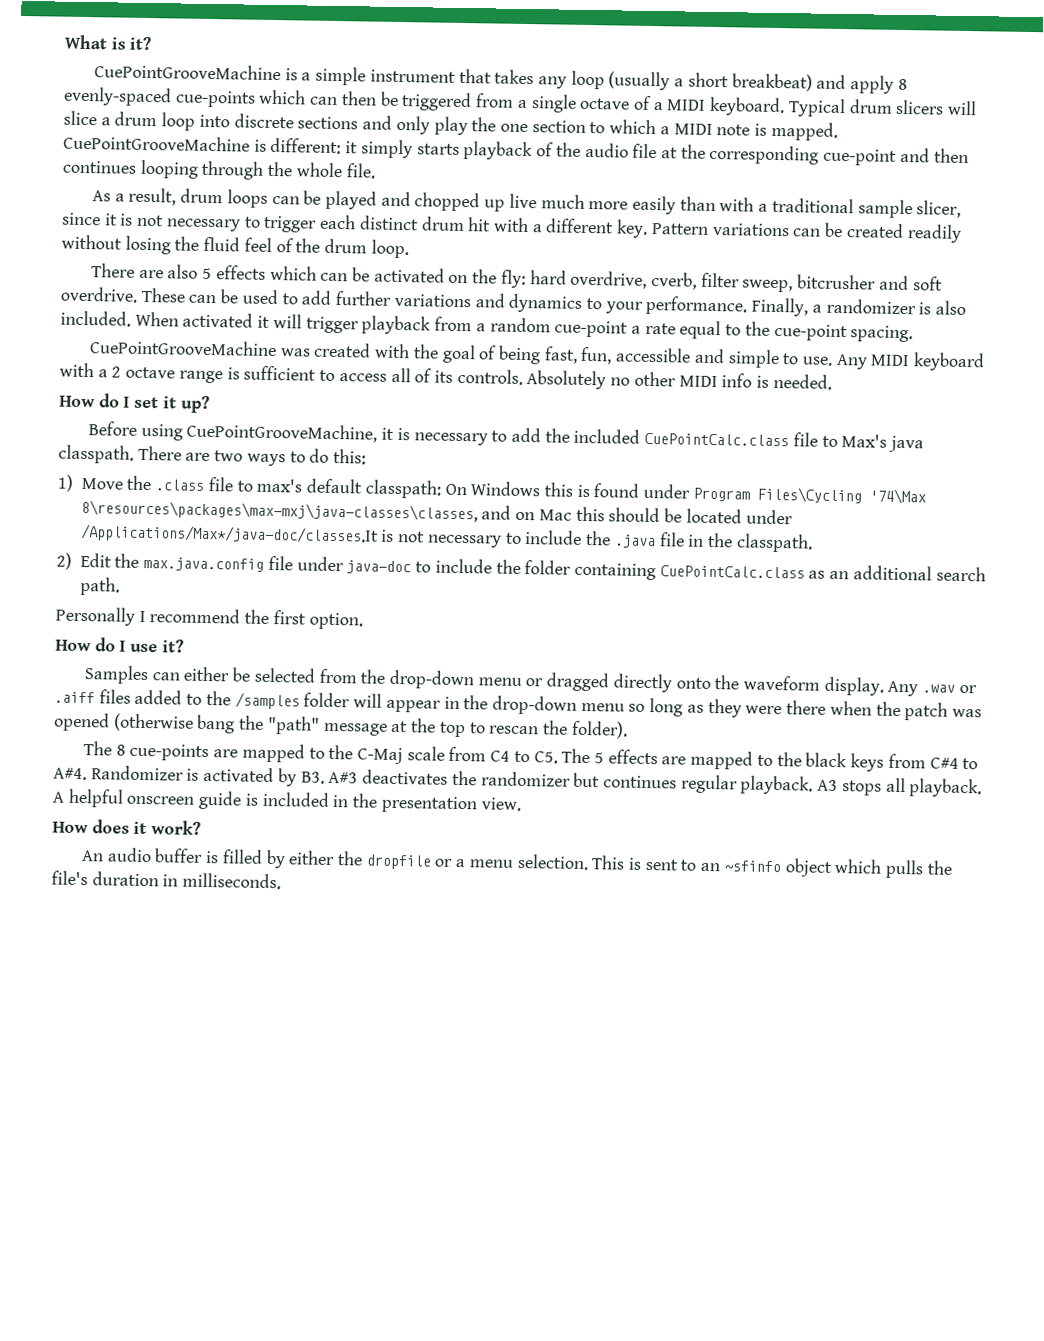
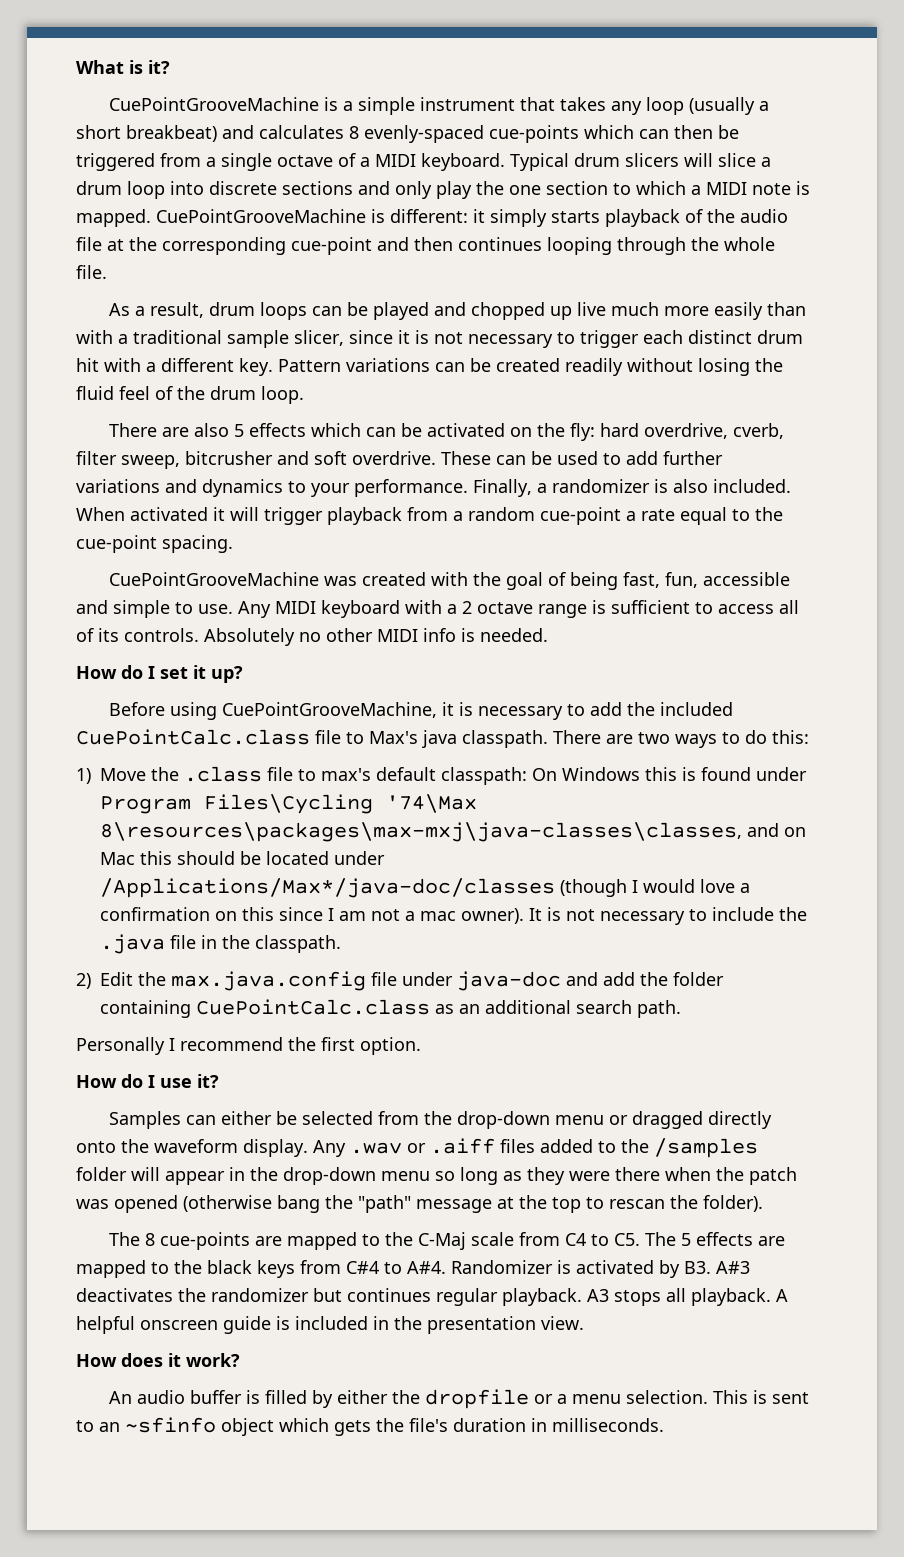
- CuePointGrooveMachine is a simple instrument that takes any loop (usually a short breakbeat) and apply 8 evenly-spaced cue-points which can then be triggered from a single octave of a MIDI keyboard.
+ CuePointGrooveMachine is a simple instrument that takes any loop (usually a short breakbeat) and calculates 8 evenly-spaced cue-points which can then be triggered from a single octave of a MIDI keyboard.
- 1) Move the .class file to max's default classpath: On Windows this is found under Program Files\Cycling '74\Max 8\resources\packages\max-mxj\java-classes\classes, and on Mac this should be located under /Applications/Max*/java-doc/classes.It is not necessary to include the .java file in the classpath.
+ 1) Move the .class file to max's default classpath: On Windows this is found under Program Files\Cycling '74\Max 8\resources\packages\max-mxj\java-classes\classes, and on Mac this should be located under /Applications/Max*/java-doc/classes (though I would love a confirmation on this since I am not a mac owner). It is not necessary to include the .java file in the classpath.
- 2) Edit the max.java.config file under java-doc to include the folder containing CuePointCalc.class as an additional search path.
+ 2) Edit the max.java.config file under java-doc and add the folder containing CuePointCalc.class as an additional search path.
- This is sent to an ~sfinfo object which pulls the file's duration in milliseconds.
+ This is sent to an ~sfinfo object which gets the file's duration in milliseconds.

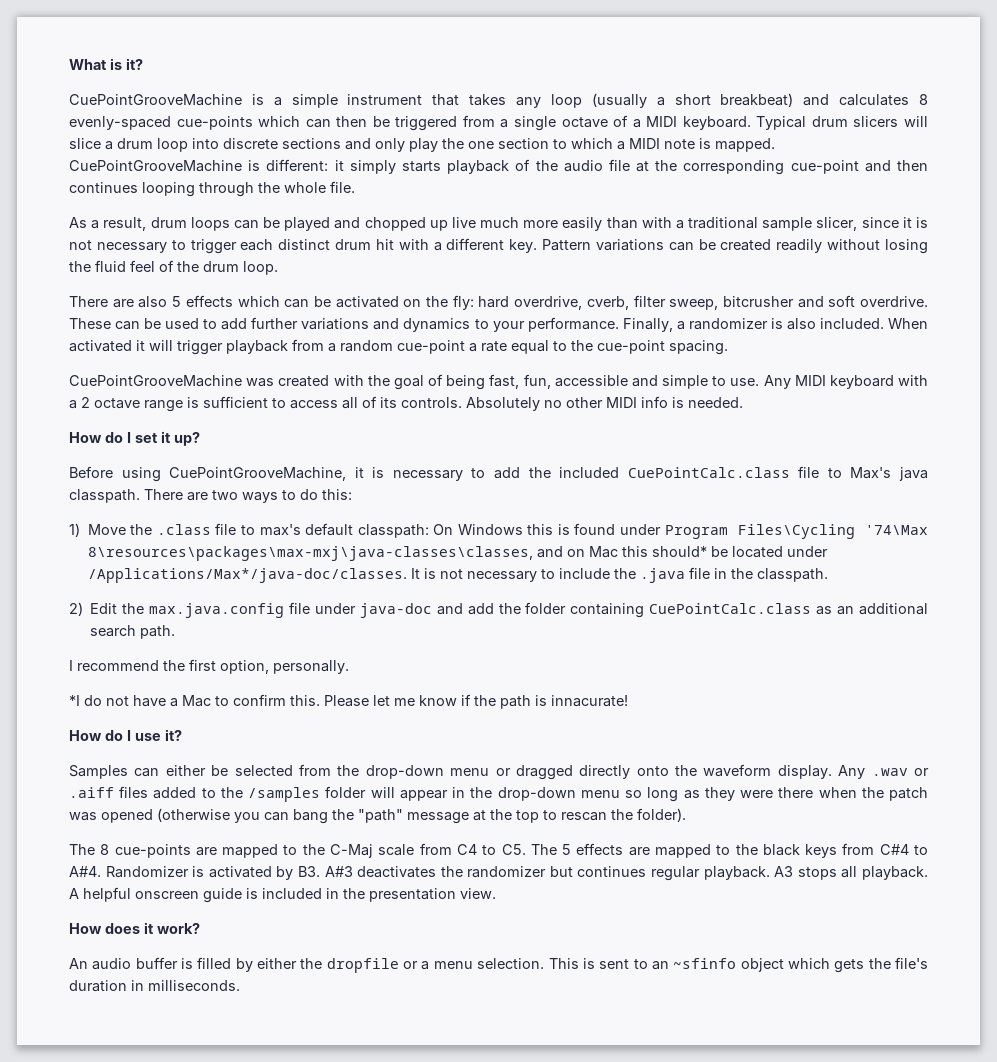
- 1) Move the .class file to max's default classpath: On Windows this is found under Program Files\Cycling '74\Max 8\resources\packages\max-mxj\java-classes\classes, and on Mac this should be located under /Applications/Max*/java-doc/classes (though I would love a confirmation on this since I am not a mac owner).
+ 1) Move the .class file to max's default classpath: On Windows this is found under Program Files\Cycling '74\Max 8\resources\packages\max-mxj\java-classes\classes, and on Mac this should* be located under /Applications/Max*/java-doc/classes.
- Personally I recommend the first option.
+ I recommend the first option, personally.
+ *I do not have a Mac to confirm this. Please let me know if the path is innacurate!
- Any .wav or .aiff files added to the /samples folder will appear in the drop-down menu so long as they were there when the patch was opened (otherwise bang the "path" message at the top to rescan the folder).
+ Any .wav or .aiff files added to the /samples folder will appear in the drop-down menu so long as they were there when the patch was opened (otherwise you can bang the "path" message at the top to rescan the folder).

